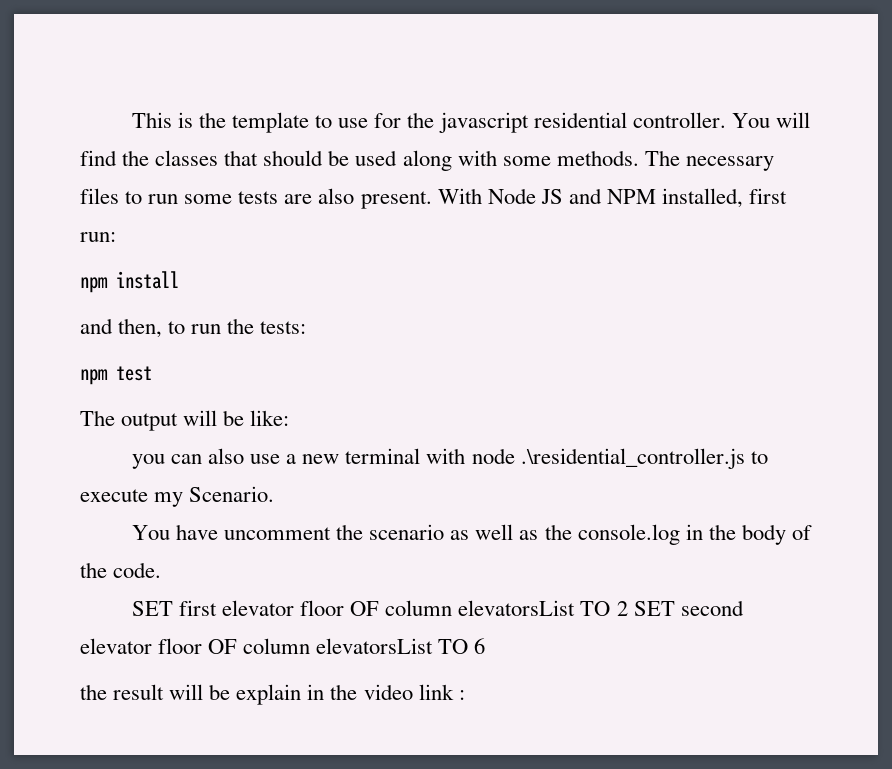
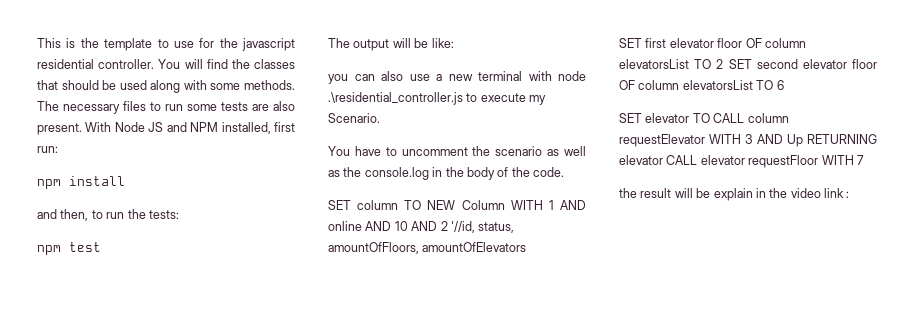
- You have uncomment the scenario as well as the console.log in the body of the code.
+ You have to uncomment the scenario as well as the console.log in the body of the code.
+ SET column TO NEW Column WITH 1 AND online AND 10 AND 2 '//id, status, amountOfFloors, amountOfElevators
+ SET elevator TO CALL column requestElevator WITH 3 AND Up RETURNING elevator CALL elevator requestFloor WITH 7

